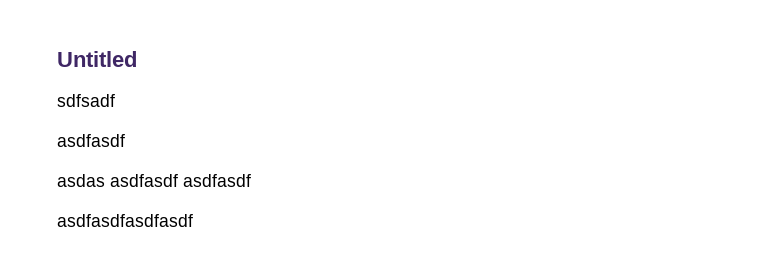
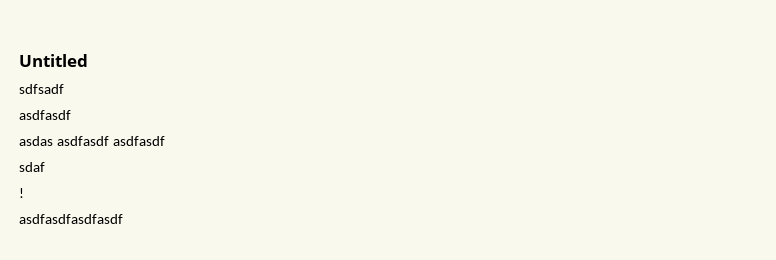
+ sdaf
+ !

